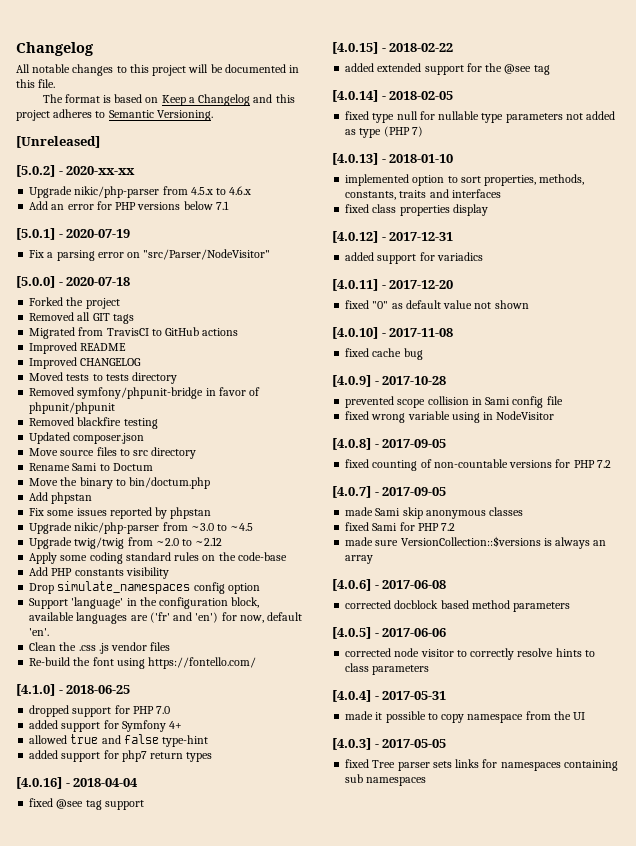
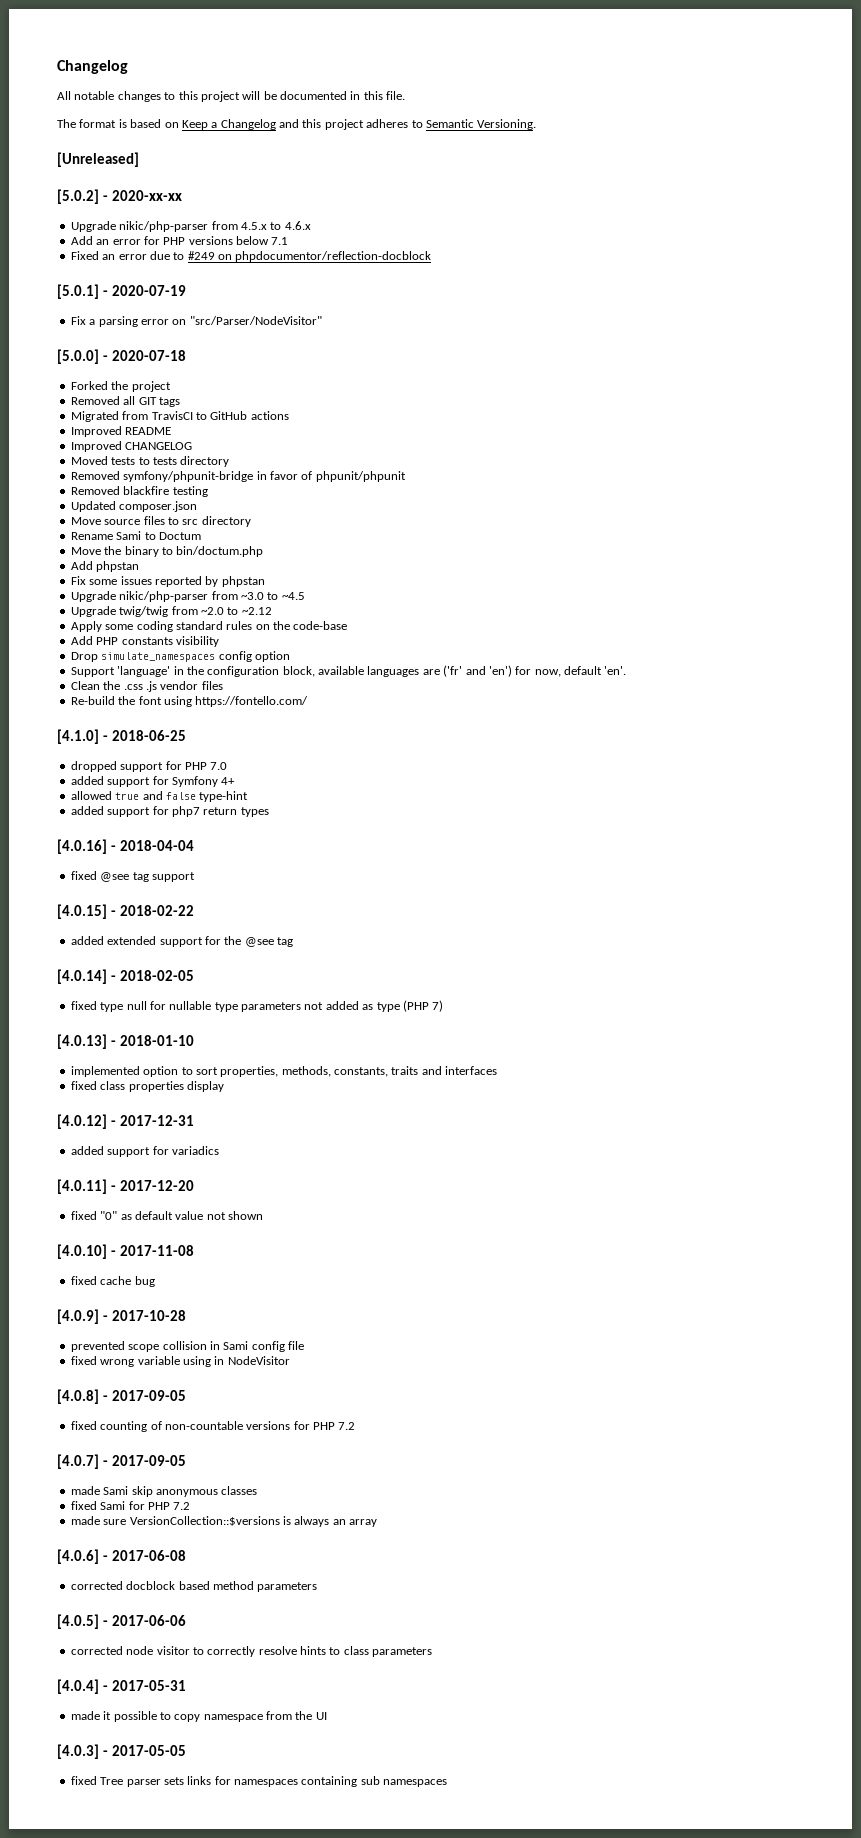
+ Fixed an error due to #249 on phpdocumentor/reflection-docblock

